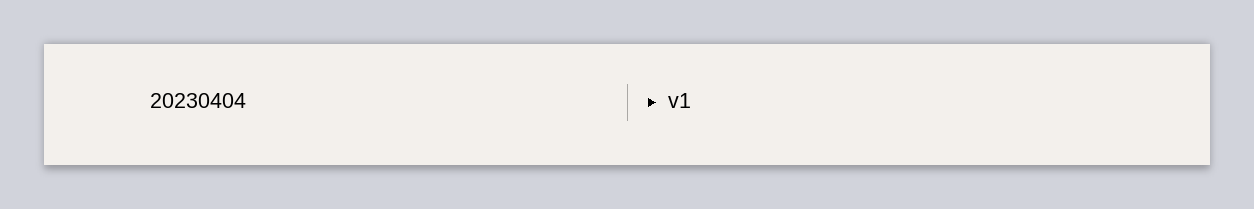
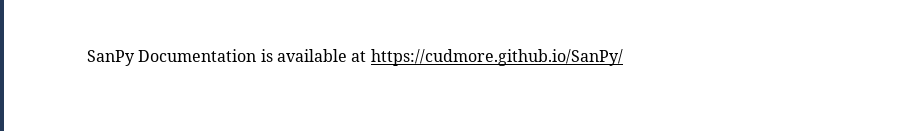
- 20230404
- v1
+ SanPy Documentation is available at https://cudmore.github.io/SanPy/

